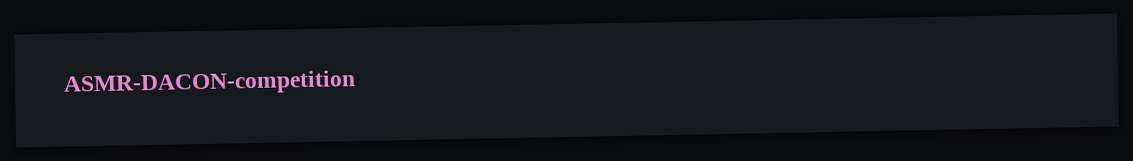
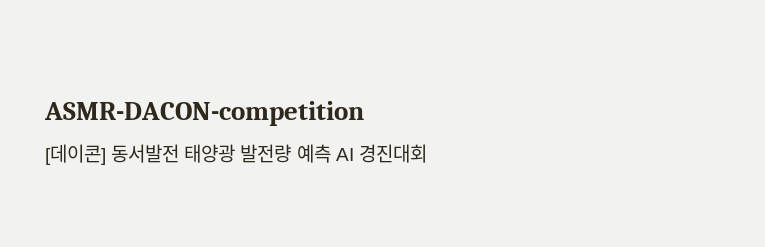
+ [데이콘] 동서발전 태양광 발전량 예측 AI 경진대회

